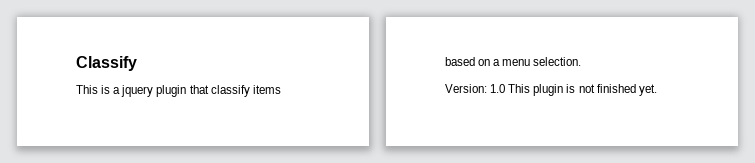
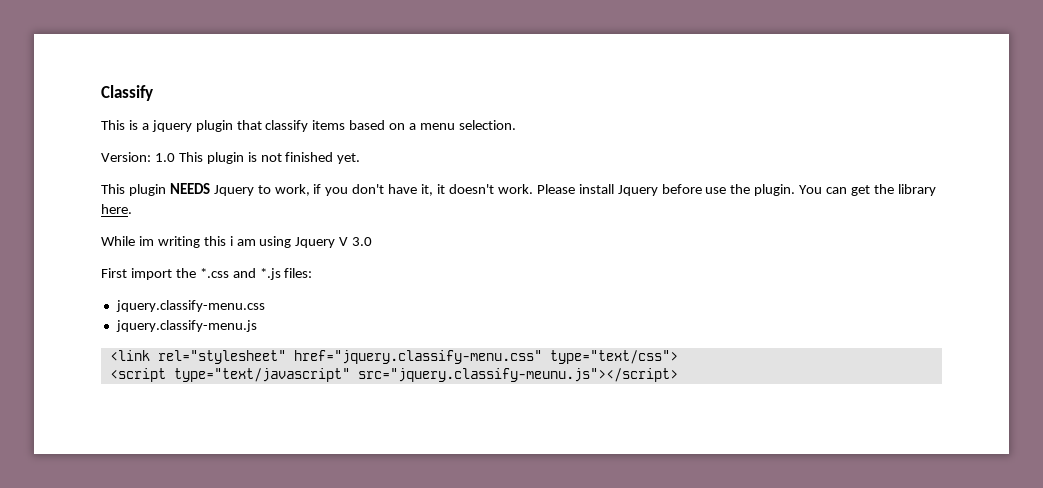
+ This plugin NEEDS Jquery to work, if you don't have it, it doesn't work. Please install Jquery before use the plugin. You can get the library here.
+ While im writing this i am using Jquery V 3.0
+ First import the *.css and *.js files:
+ jquery.classify-menu.css
+ jquery.classify-menu.js
+ <link rel="stylesheet" href="jquery.classify-menu.css" type="text/css">
+ <script type="text/javascript" src="jquery.classify-meunu.js"></script>

